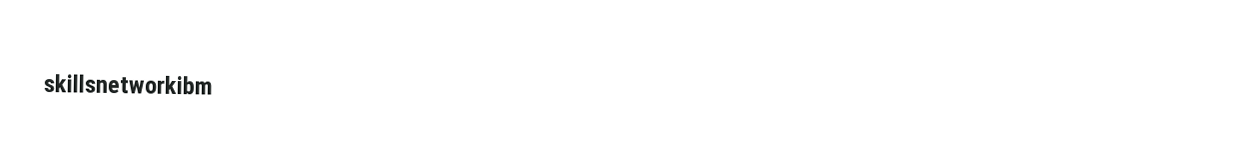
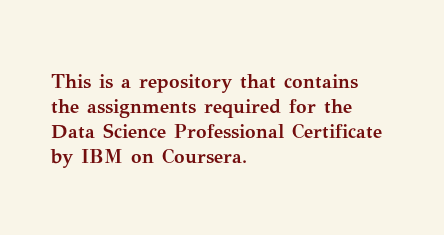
- skillsnetworkibm
+ This is a repository that contains the assignments required for the Data Science Professional Certificate by IBM on Coursera.

